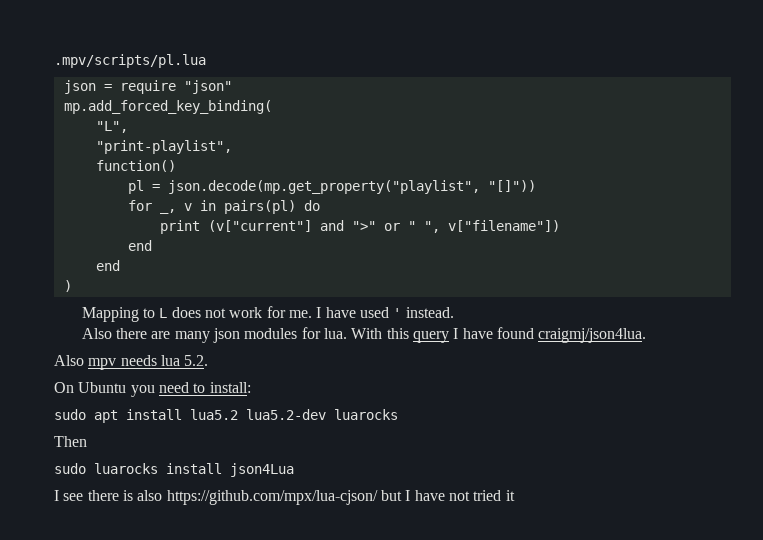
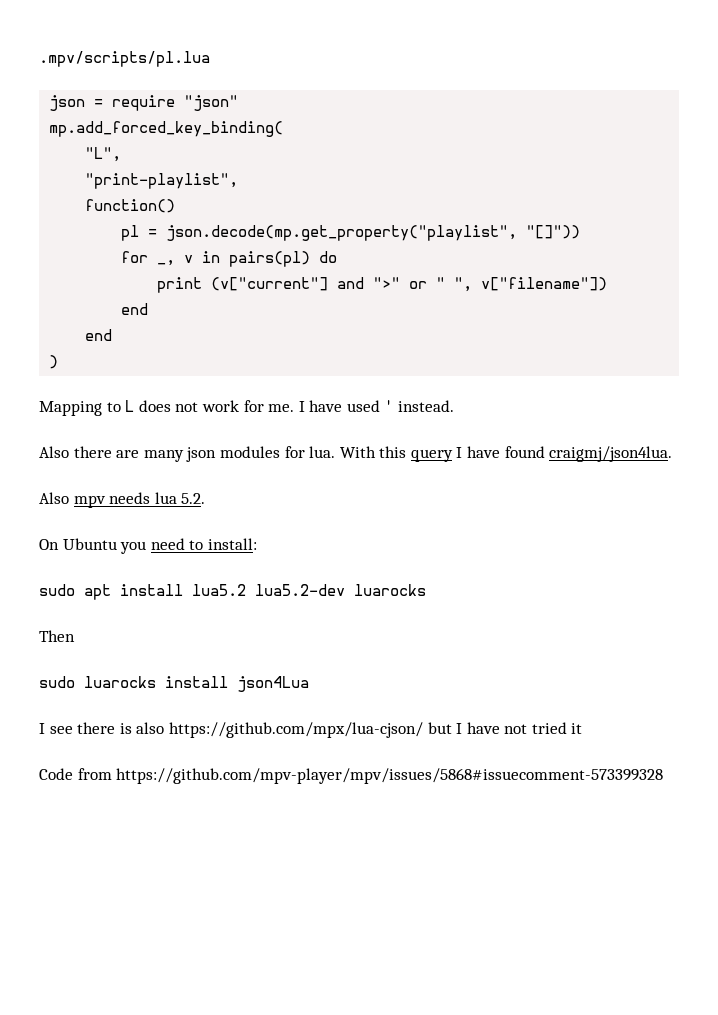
+ Code from https://github.com/mpv-player/mpv/issues/5868#issuecomment-573399328

